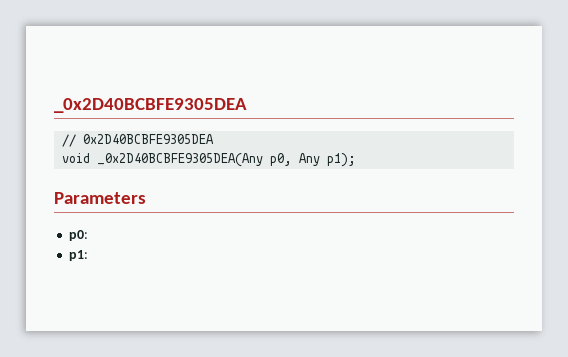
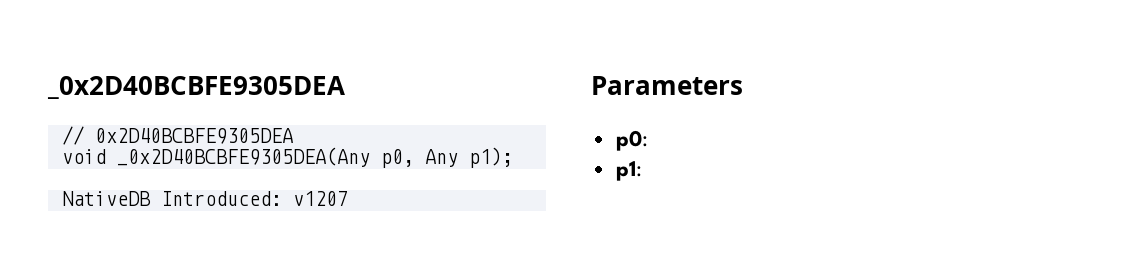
+ NativeDB Introduced: v1207

